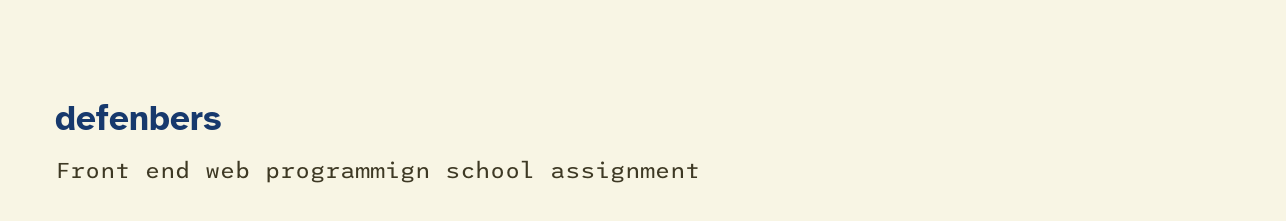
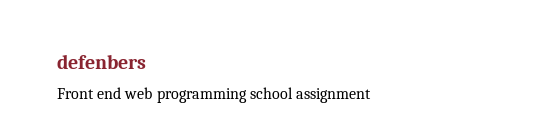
- Front end web programmign school assignment
+ Front end web programming school assignment

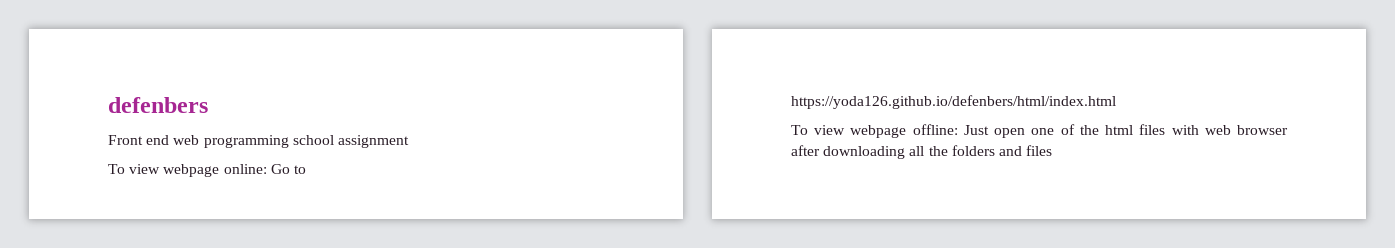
+ To view webpage online: Go to https://yoda126.github.io/defenbers/html/index.html
+ To view webpage offline: Just open one of the html files with web browser after downloading all the folders and files

